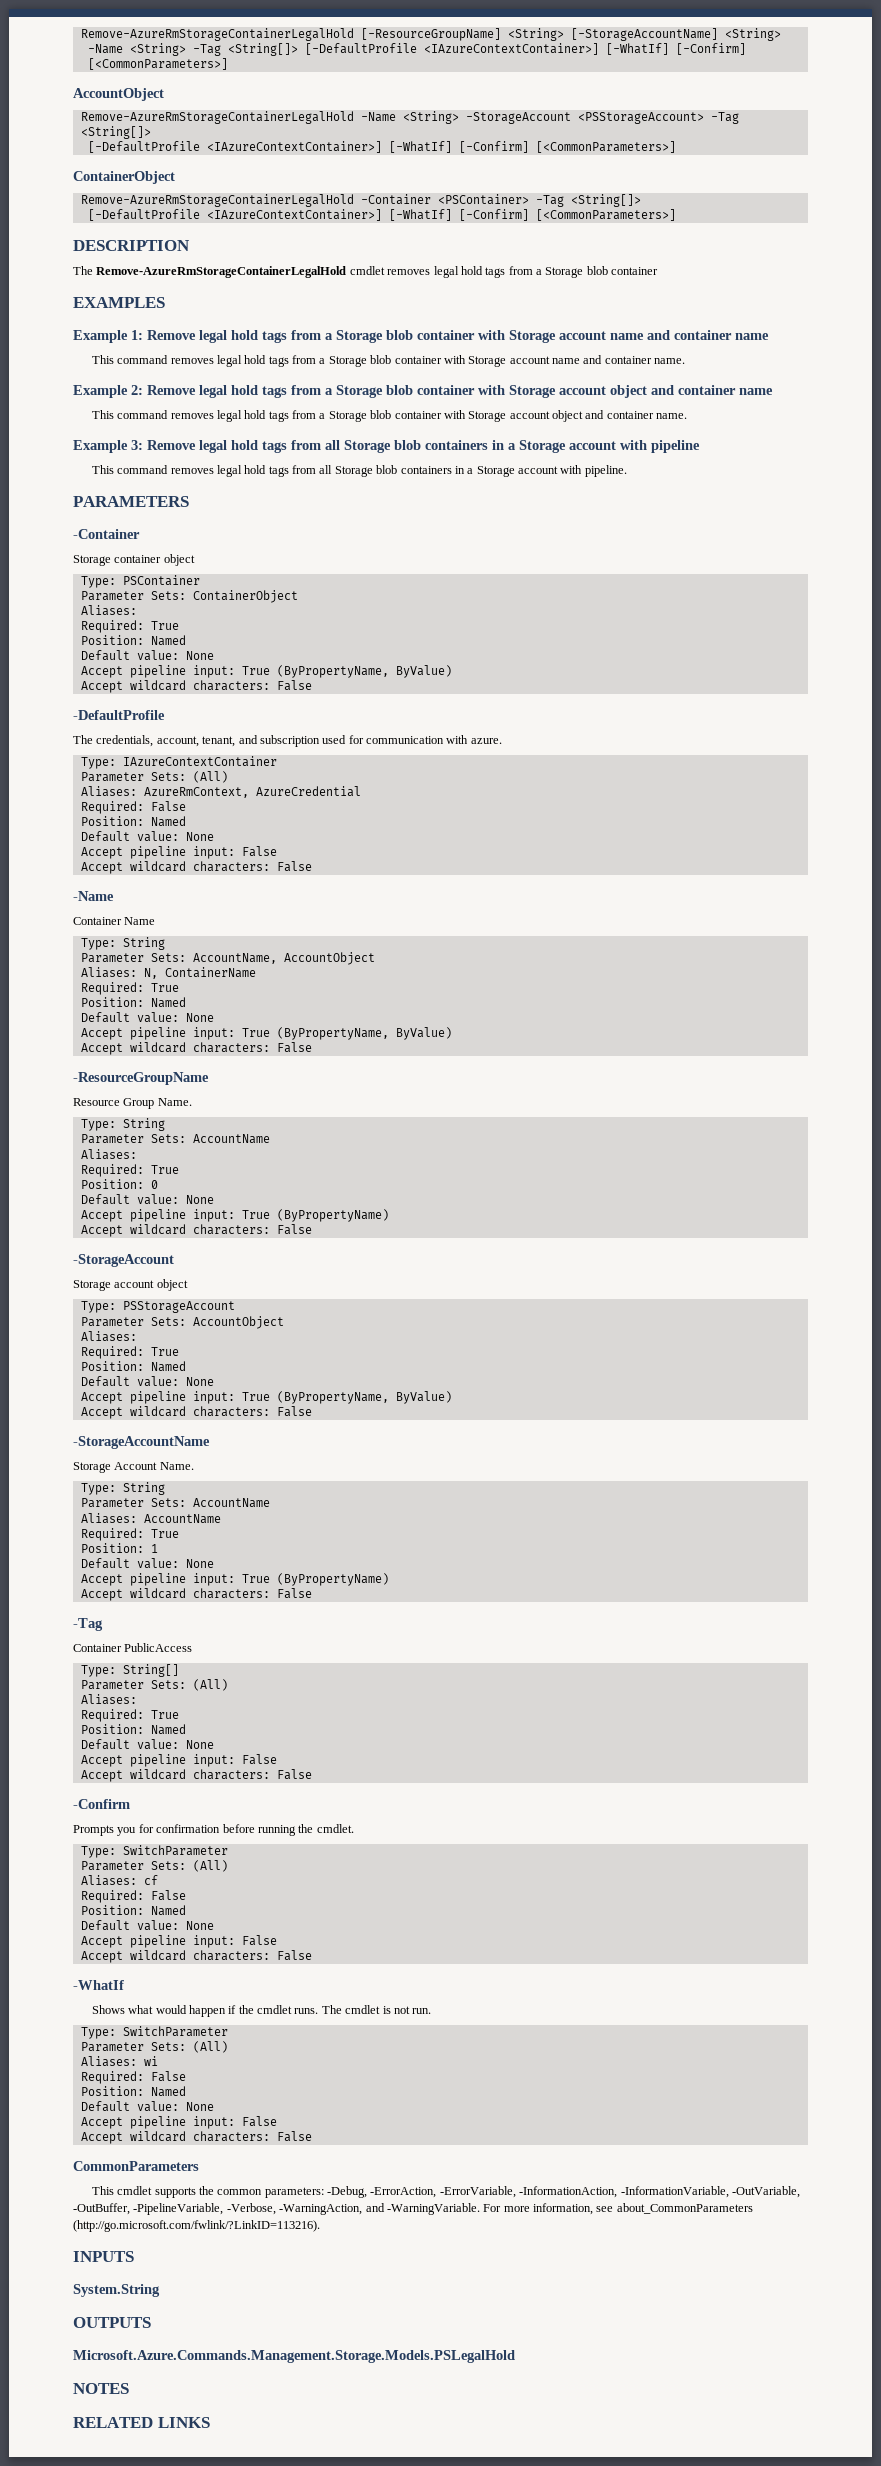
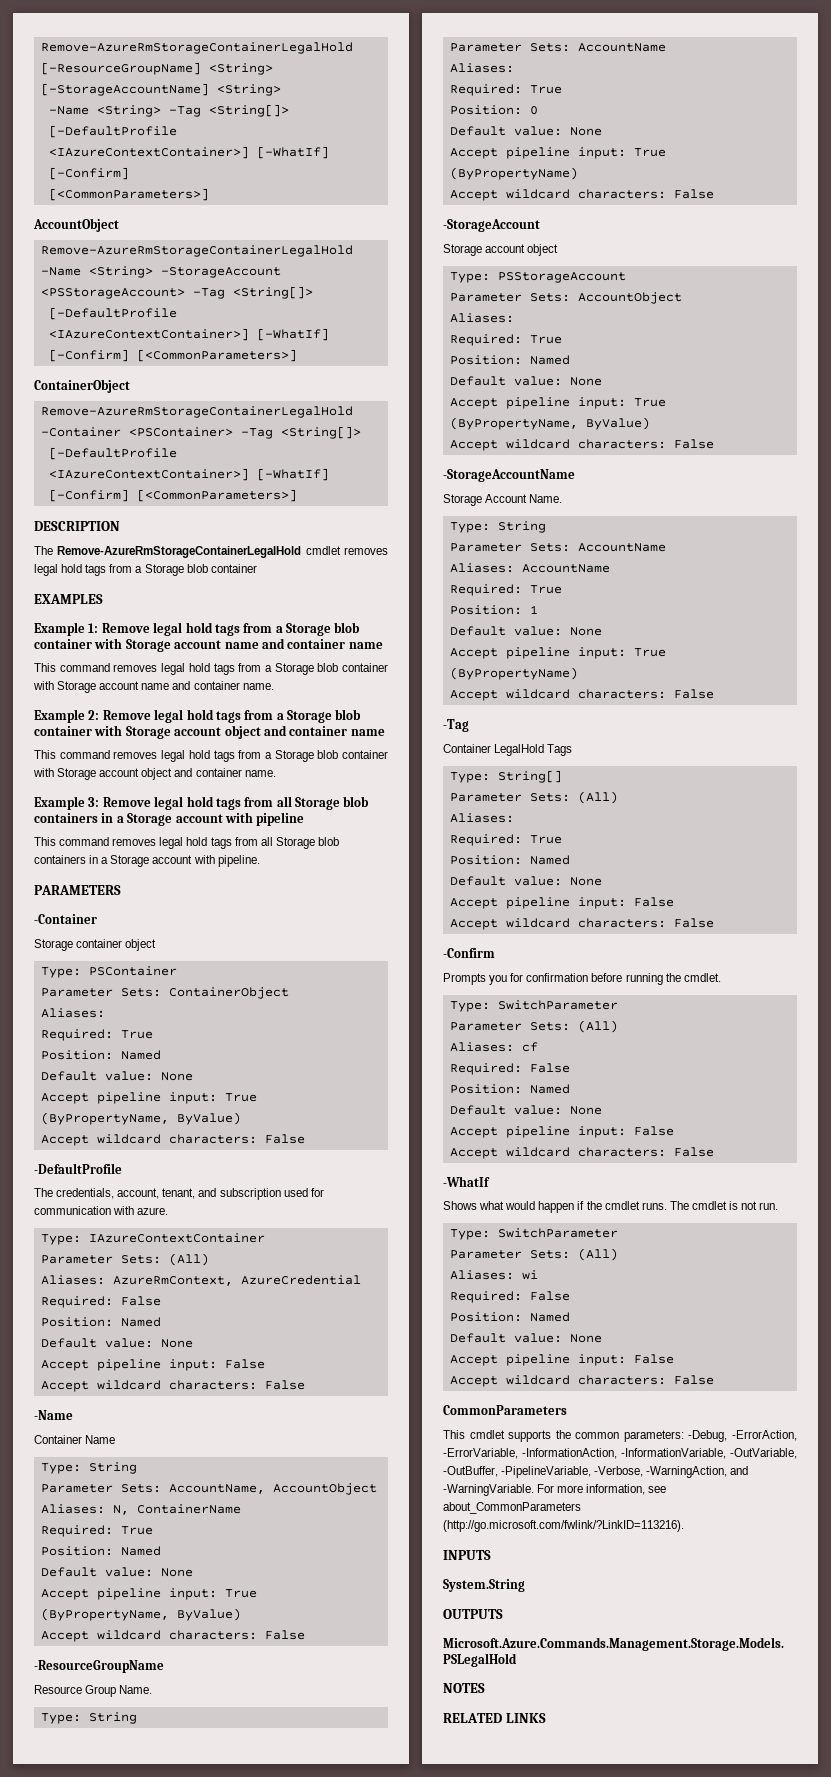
- Container PublicAccess
+ Container LegalHold Tags

